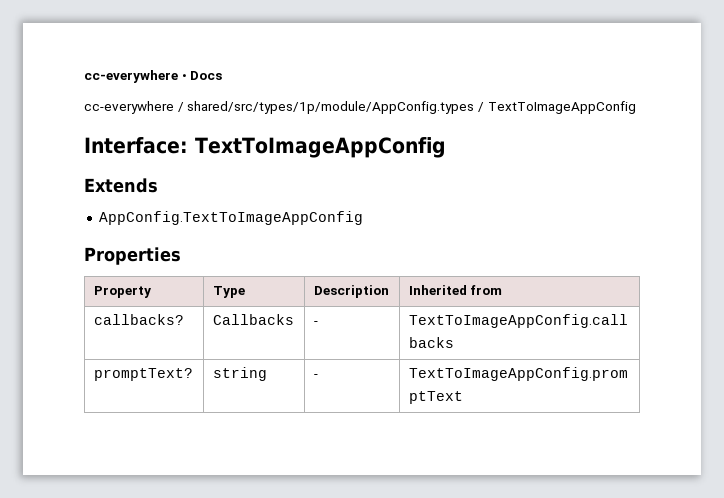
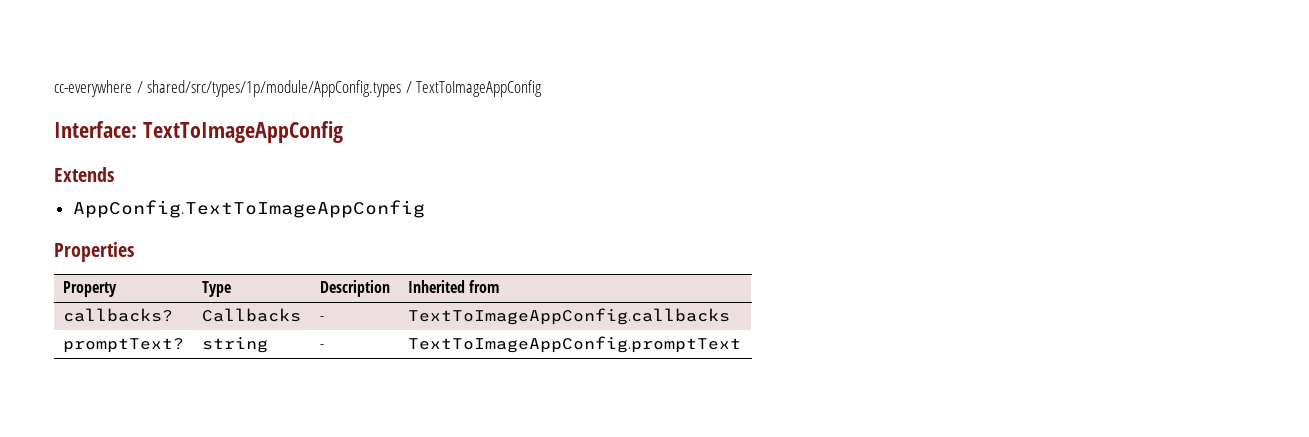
- cc-everywhere • Docs

